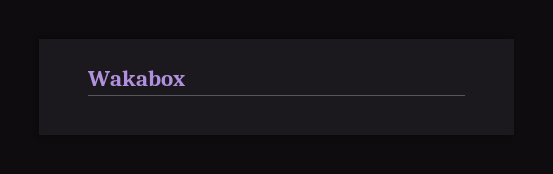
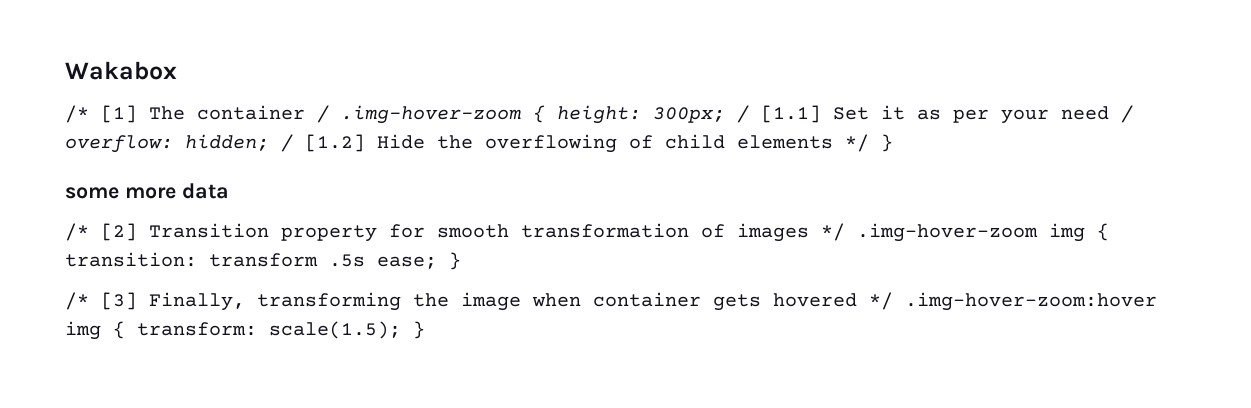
+ /* [1] The container / .img-hover-zoom { height: 300px; / [1.1] Set it as per your need / overflow: hidden; / [1.2] Hide the overflowing of child elements */ }
+ some more data
+ /* [2] Transition property for smooth transformation of images */ .img-hover-zoom img { transition: transform .5s ease; }
+ /* [3] Finally, transforming the image when container gets hovered */ .img-hover-zoom:hover img { transform: scale(1.5); }

